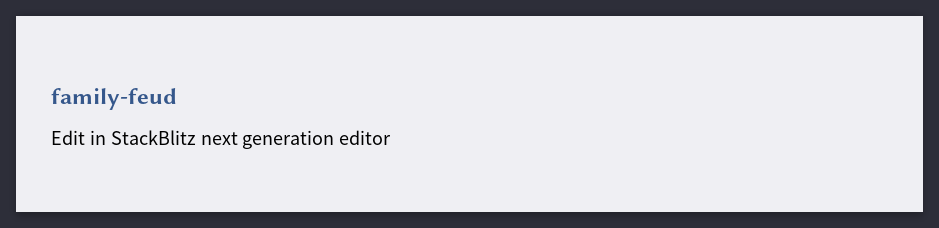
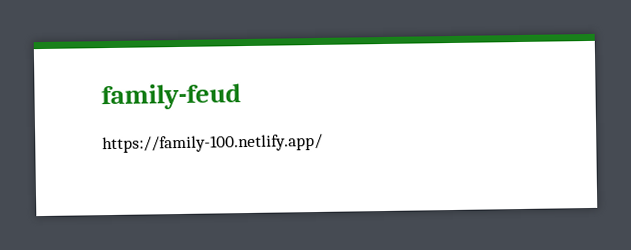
- Edit in StackBlitz next generation editor
+ https://family-100.netlify.app/

